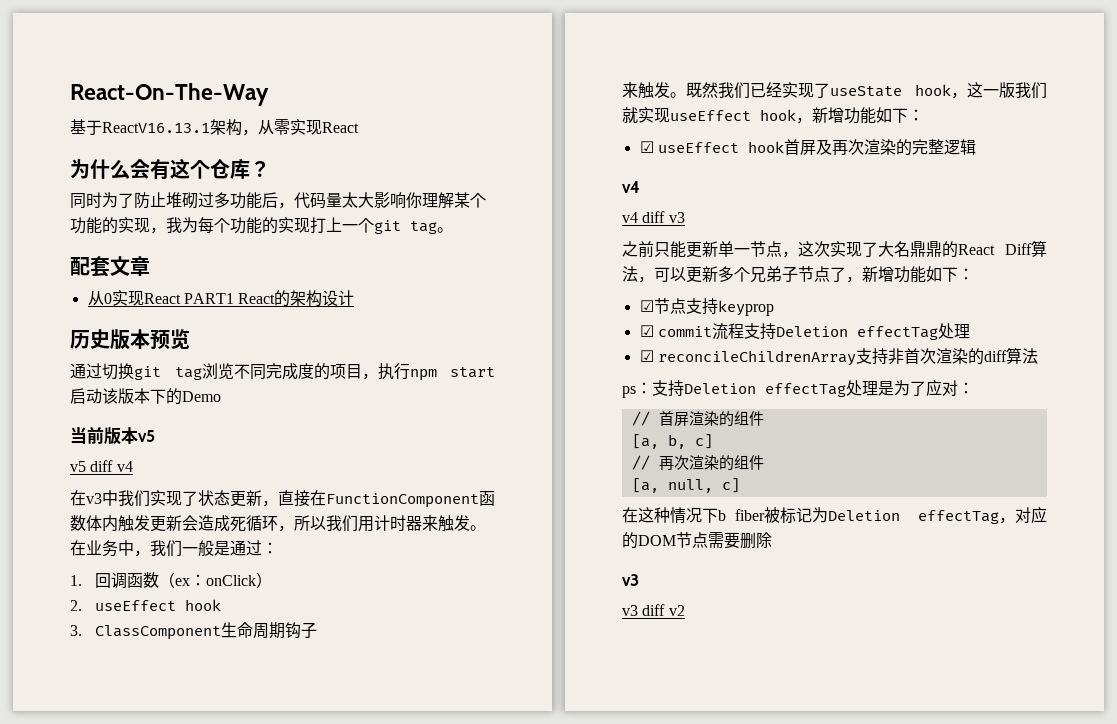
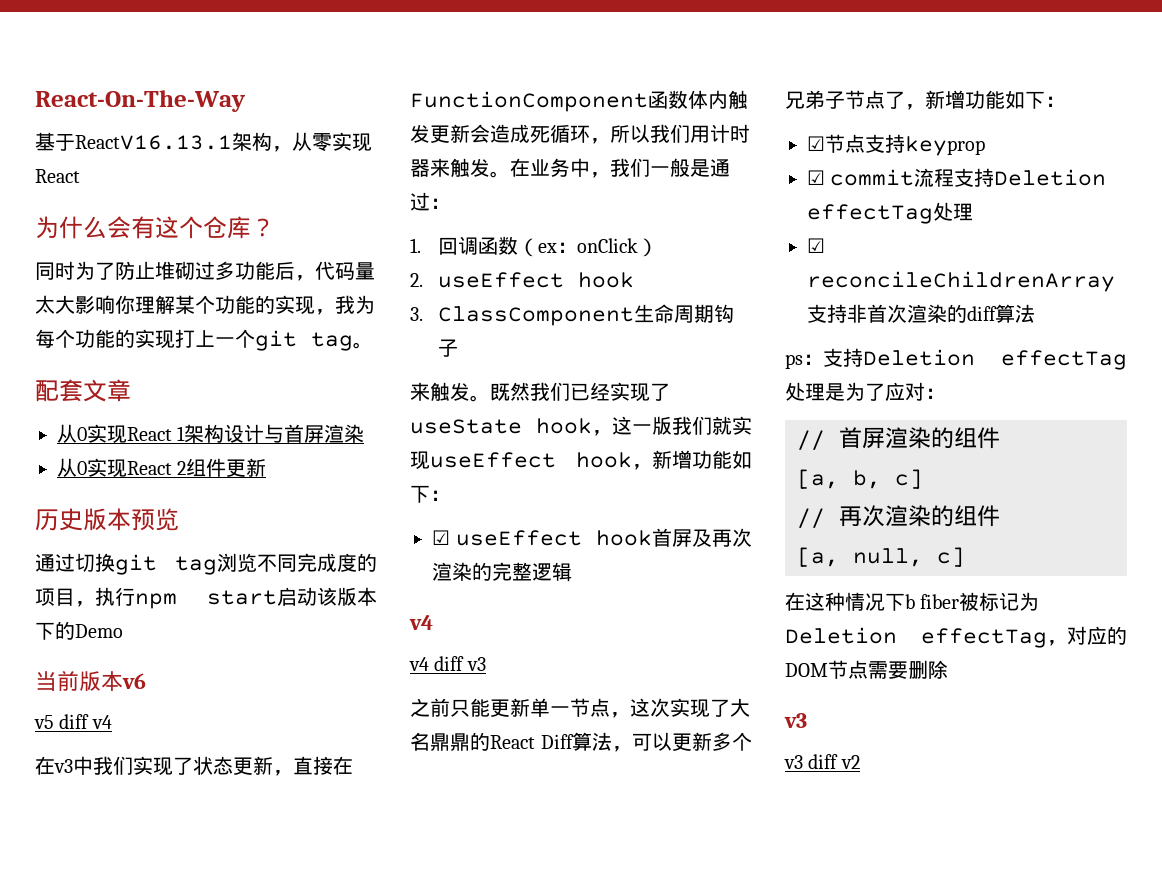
- 从0实现React PART1 React的架构设计
+ 从0实现React 1架构设计与首屏渲染
+ 从0实现React 2组件更新
- 当前版本v5
+ 当前版本v6

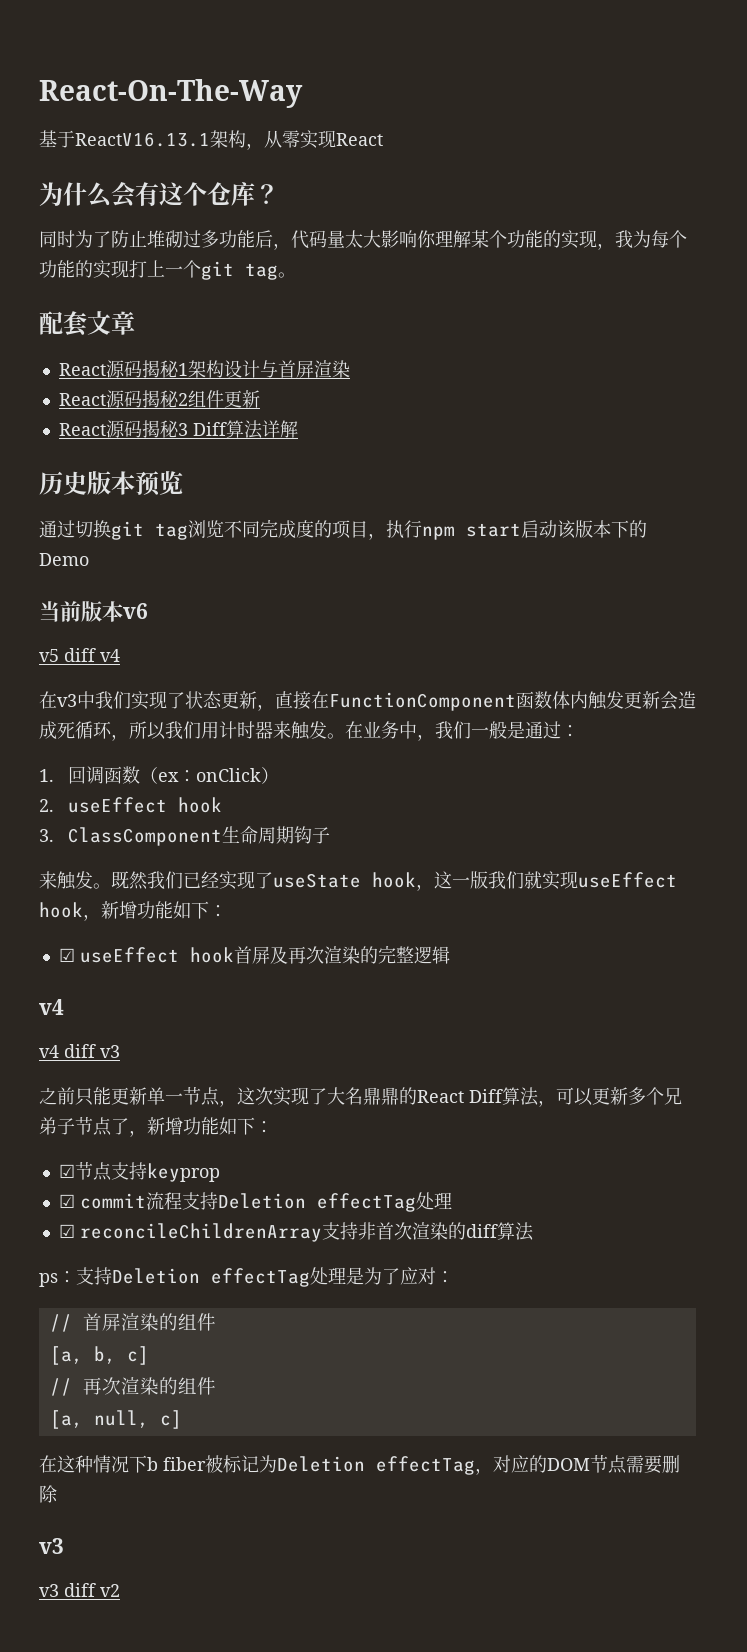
- 从0实现React 1架构设计与首屏渲染
+ React源码揭秘1架构设计与首屏渲染
- 从0实现React 2组件更新
+ React源码揭秘2组件更新
+ React源码揭秘3 Diff算法详解

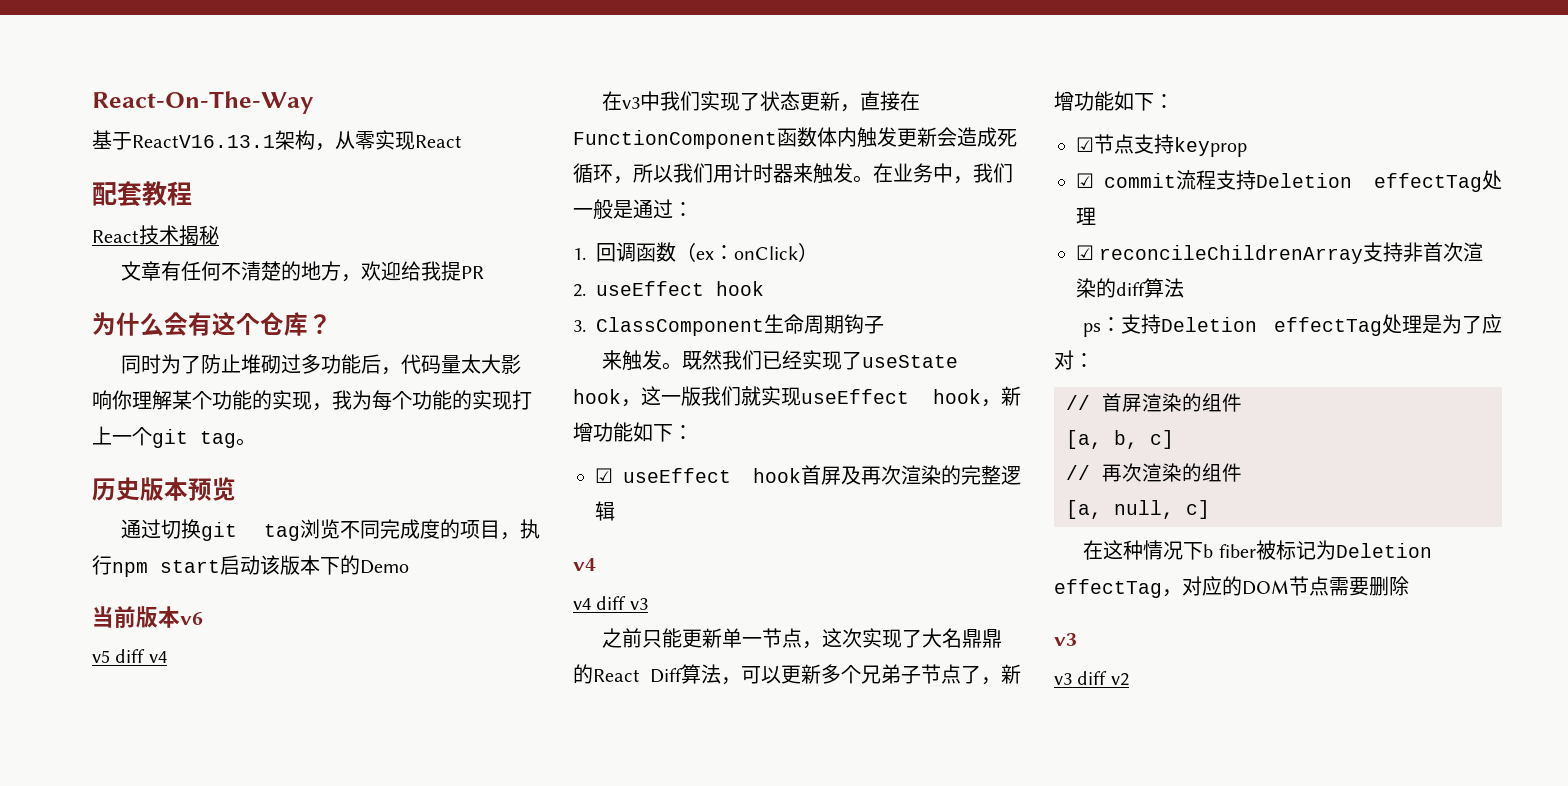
+ 配套教程
+ React技术揭秘
+ 文章有任何不清楚的地方，欢迎给我提PR
- 配套文章
- React源码揭秘1架构设计与首屏渲染
- React源码揭秘2组件更新
- React源码揭秘3 Diff算法详解

